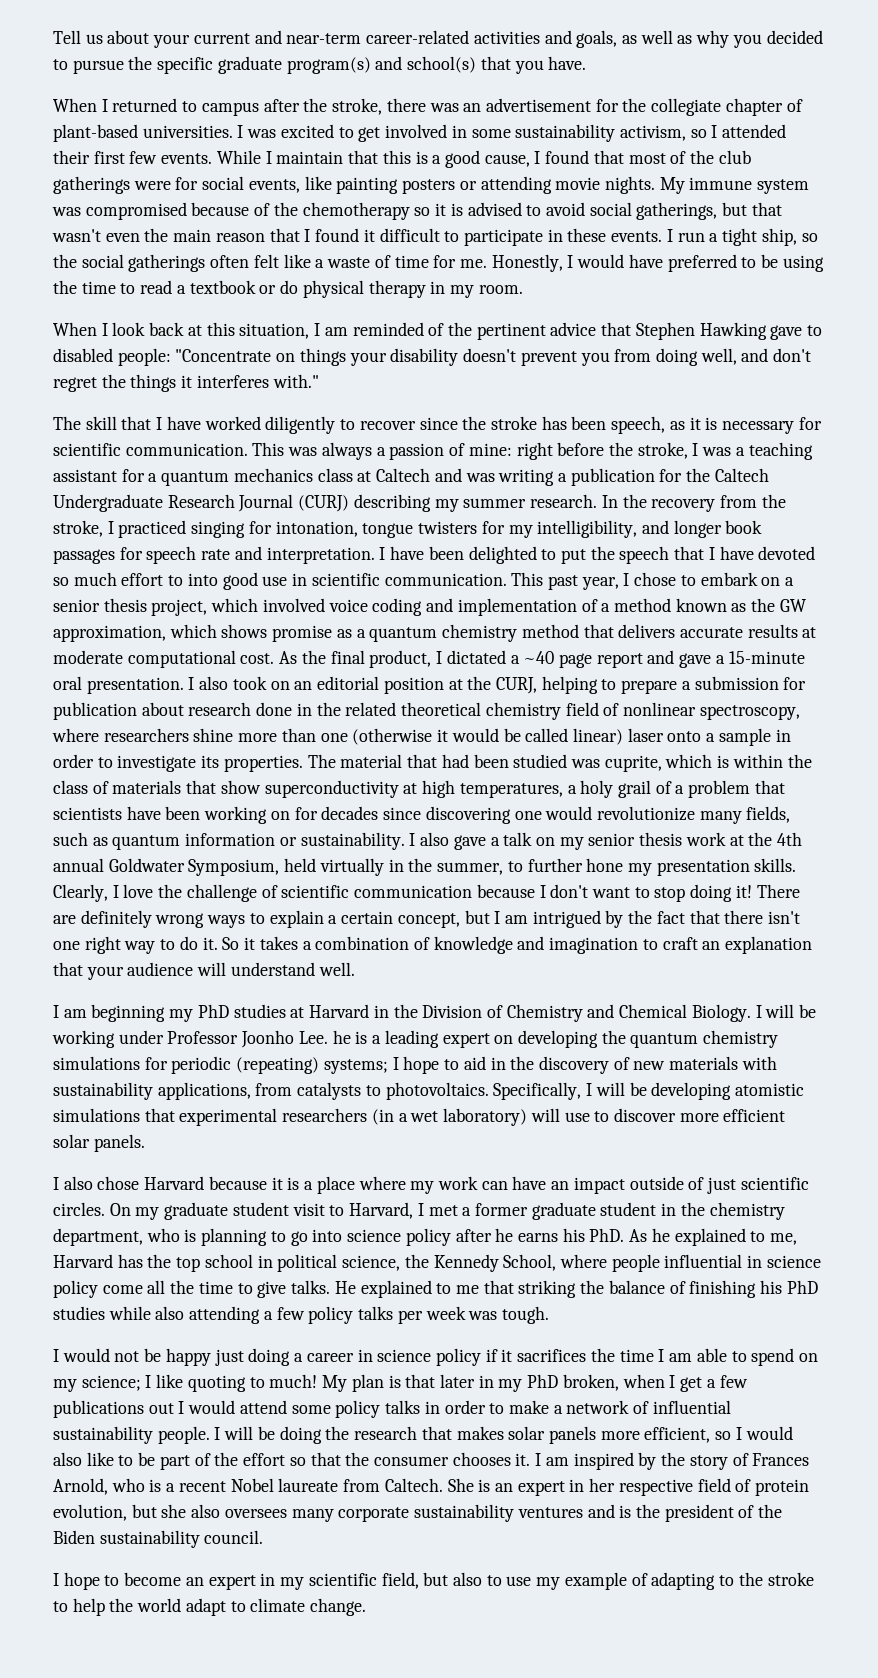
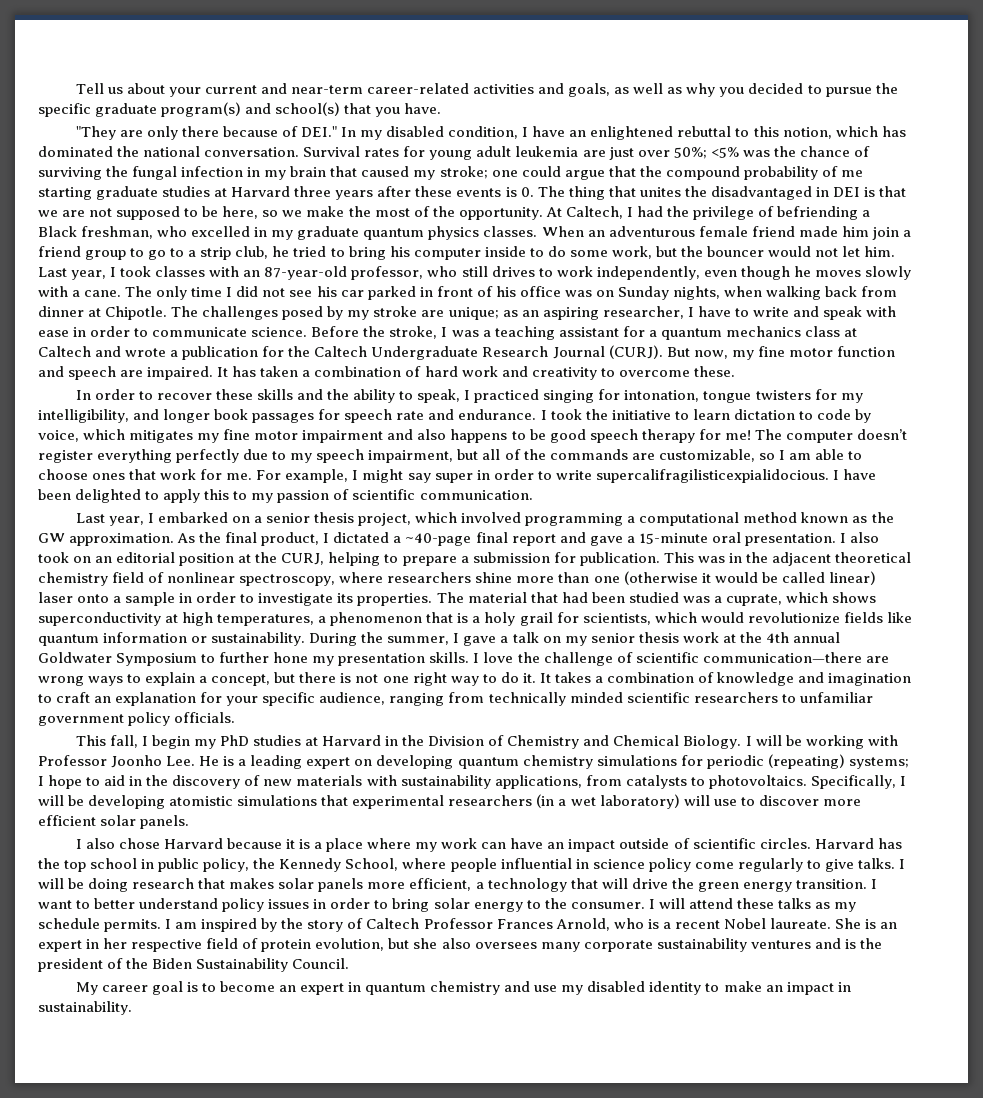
- When I returned to campus after the stroke, there was an advertisement for the collegiate chapter of plant-based universities. I was excited to get involved in some sustainability activism, so I attended their first few events. While I maintain that this is a good cause, I found that most of the club gatherings were for social events, like painting posters or attending movie nights. My immune system was compromised because of the chemotherapy so it is advised to avoid social gatherings, but that wasn't even the main reason that I found it difficult to participate in these events. I run a tight ship, so the social gatherings often felt like a waste of time for me. Honestly, I would have preferred to be using the time to read a textbook or do physical therapy in my room.
- When I look back at this situation, I am reminded of the pertinent advice that Stephen Hawking gave to disabled people: "Concentrate on things your disability doesn't prevent you from doing well, and don't regret the things it interferes with."
- The skill that I have worked diligently to recover since the stroke has been speech, as it is necessary for scientific communication. This was always a passion of mine: right before the stroke, I was a teaching assistant for a quantum mechanics class at Caltech and was writing a publication for the Caltech Undergraduate Research Journal (CURJ) describing my summer research. In the recovery from the stroke, I practiced singing for intonation, tongue twisters for my intelligibility, and longer book passages for speech rate and interpretation.
+ "They are only there because of DEI." In my disabled condition, I have an enlightened rebuttal to this notion, which has dominated the national conversation. Survival rates for young adult leukemia are just over 50%; <5% was the chance of surviving the fungal infection in my brain that caused my stroke; one could argue that the compound probability of me starting graduate studies at Harvard three years after these events is 0. The thing that unites the disadvantaged in DEI is that we are not supposed to be here, so we make the most of the opportunity. At Caltech, I had the privilege of befriending a Black freshman, who excelled in my graduate quantum physics classes. When an adventurous female friend made him join a friend group to go to a strip club, he tried to bring his computer inside to do some work, but the bouncer would not let him. Last year, I took classes with an 87-year-old professor, who still drives to work independently, even though he moves slowly with a cane. The only time I did not see his car parked in front of his office was on Sunday nights, when walking back from dinner at Chipotle. The challenges posed by my stroke are unique; as an aspiring researcher, I have to write and speak with ease in order to communicate science. Before the stroke, I was a teaching assistant for a quantum mechanics class at Caltech and wrote a publication for the Caltech Undergraduate Research Journal (CURJ). But now, my fine motor function and speech are impaired. It has taken a combination of hard work and creativity to overcome these.
+ In order to recover these skills and the ability to speak, I practiced singing for intonation, tongue twisters for my intelligibility, and longer book passages for speech rate and endurance. I took the initiative to learn dictation to code by voice, which mitigates my fine motor impairment and also happens to be good speech therapy for me! The computer doesn’t register everything perfectly due to my speech impairment, but all of the commands are customizable, so I am able to choose ones that work for me. For example, I might say super in order to write supercalifragilisticexpialidocious.
- I have been delighted to put the speech that I have devoted so much effort to into good use in scientific communication. This past year, I chose to embark on a senior thesis project, which involved voice coding and implementation of a method known as the GW approximation, which shows promise as a quantum chemistry method that delivers accurate results at moderate computational cost.
+ I have been delighted to apply this to my passion of scientific communication.
+ Last year, I embarked on a senior thesis project, which involved programming a computational method known as the GW approximation.
- As the final product, I dictated a ~40 page report and gave a 15-minute oral presentation.
+ As the final product, I dictated a ~40-page final report and gave a 15-minute oral presentation.
- I also took on an editorial position at the CURJ, helping to prepare a submission for publication about research done in the related theoretical chemistry field of nonlinear spectroscopy, where researchers shine more than one (otherwise it would be called linear) laser onto a sample in order to investigate its properties.
+ I also took on an editorial position at the CURJ, helping to prepare a submission for publication. This was in the adjacent theoretical chemistry field of nonlinear spectroscopy, where researchers shine more than one (otherwise it would be called linear) laser onto a sample in order to investigate its properties.
- The material that had been studied was cuprite, which is within the class of materials that show superconductivity at high temperatures, a holy grail of a problem that scientists have been working on for decades since discovering one would revolutionize many fields, such as quantum information or sustainability. I also gave a talk on my senior thesis work at the 4th annual Goldwater Symposium, held virtually in the summer, to further hone my presentation skills.
+ The material that had been studied was a cuprate, which shows superconductivity at high temperatures, a phenomenon that is a holy grail for scientists, which would revolutionize fields like quantum information or sustainability. During the summer, I gave a talk on my senior thesis work at the 4th annual Goldwater Symposium to further hone my presentation skills.
- Clearly, I love the challenge of scientific communication because I don't want to stop doing it! There are definitely wrong ways to explain a certain concept, but I am intrigued by the fact that there isn't one right way to do it.
+ I love the challenge of scientific communication—there are wrong ways to explain a concept, but there is not one right way to do it.
- So it takes a combination of knowledge and imagination to craft an explanation that your audience will understand well.
- I am beginning my PhD studies at Harvard in the Division of Chemistry and Chemical Biology.
+ It takes a combination of knowledge and imagination to craft an explanation for your specific audience, ranging from technically minded scientific researchers to unfamiliar government policy officials.
+ This fall, I begin my PhD studies at Harvard in the Division of Chemistry and Chemical Biology.
- I will be working under Professor Joonho Lee. he is a leading expert on developing the quantum chemistry simulations for periodic (repeating) systems; I hope to aid in the discovery of new materials with sustainability applications, from catalysts to photovoltaics.
+ I will be working with Professor Joonho Lee. He is a leading expert on developing quantum chemistry simulations for periodic (repeating) systems; I hope to aid in the discovery of new materials with sustainability applications, from catalysts to photovoltaics.
- I also chose Harvard because it is a place where my work can have an impact outside of just scientific circles.
+ I also chose Harvard because it is a place where my work can have an impact outside of scientific circles.
- On my graduate student visit to Harvard, I met a former graduate student in the chemistry department, who is planning to go into science policy after he earns his PhD. As he explained to me, Harvard has the top school in political science, the Kennedy School, where people influential in science policy come all the time to give talks. He explained to me that striking the balance of finishing his PhD studies while also attending a few policy talks per week was tough.
- I would not be happy just doing a career in science policy if it sacrifices the time I am able to spend on my science; I like quoting to much! My plan is that later in my PhD broken, when I get a few publications out I would attend some policy talks in order to make a network of influential sustainability people.
+ Harvard has the top school in public policy, the Kennedy School, where people influential in science policy come regularly to give talks.
- I will be doing the research that makes solar panels more efficient, so I would also like to be part of the effort so that the consumer chooses it.
+ I will be doing research that makes solar panels more efficient, a technology that will drive the green energy transition. I want to better understand policy issues in order to bring solar energy to the consumer. I will attend these talks as my schedule permits.
- I am inspired by the story of Frances Arnold, who is a recent Nobel laureate from Caltech.
+ I am inspired by the story of Caltech Professor Frances Arnold, who is a recent Nobel laureate.
- She is an expert in her respective field of protein evolution, but she also oversees many corporate sustainability ventures and is the president of the Biden sustainability council.
- I hope to become an expert in my scientific field, but also to use my example of adapting to the stroke to help the world adapt to climate change.
+ She is an expert in her respective field of protein evolution, but she also oversees many corporate sustainability ventures and is the president of the Biden Sustainability Council.
+ My career goal is to become an expert in quantum chemistry and use my disabled identity to make an impact in sustainability.

